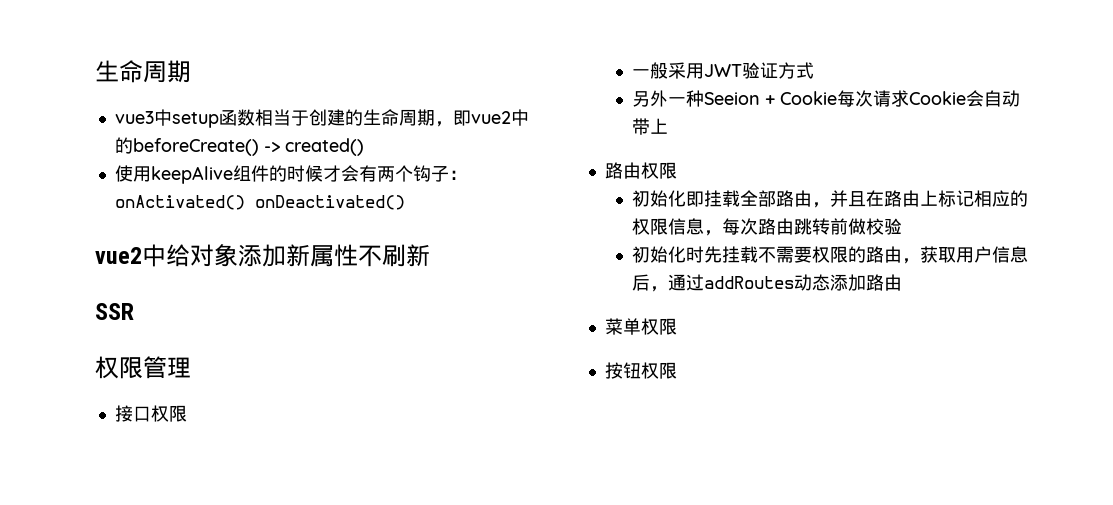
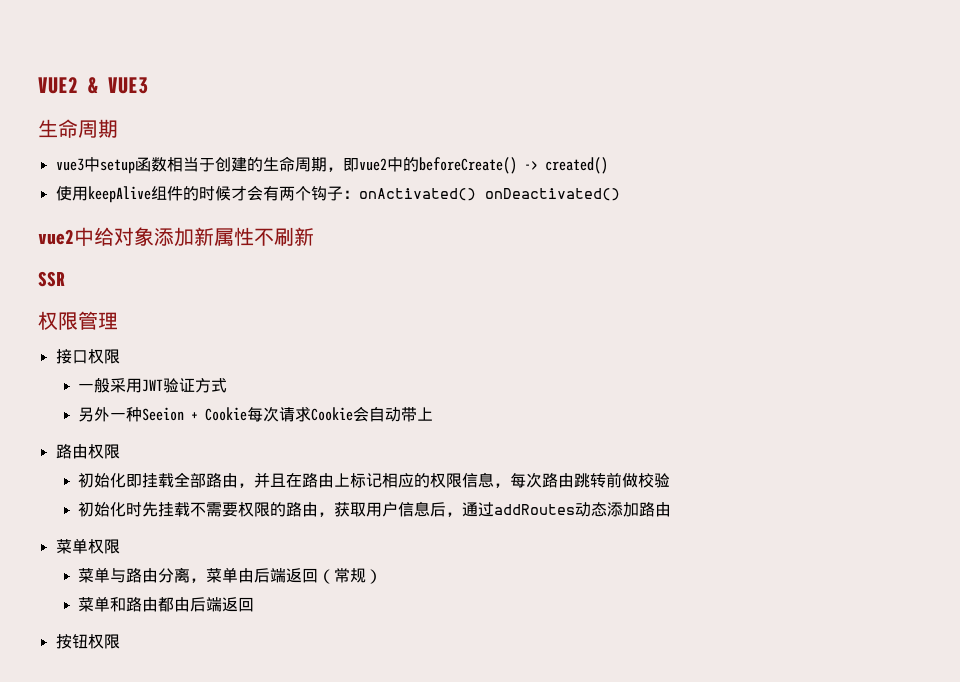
+ VUE2 & VUE3
+ 菜单与路由分离，菜单由后端返回（常规）
+ 菜单和路由都由后端返回

